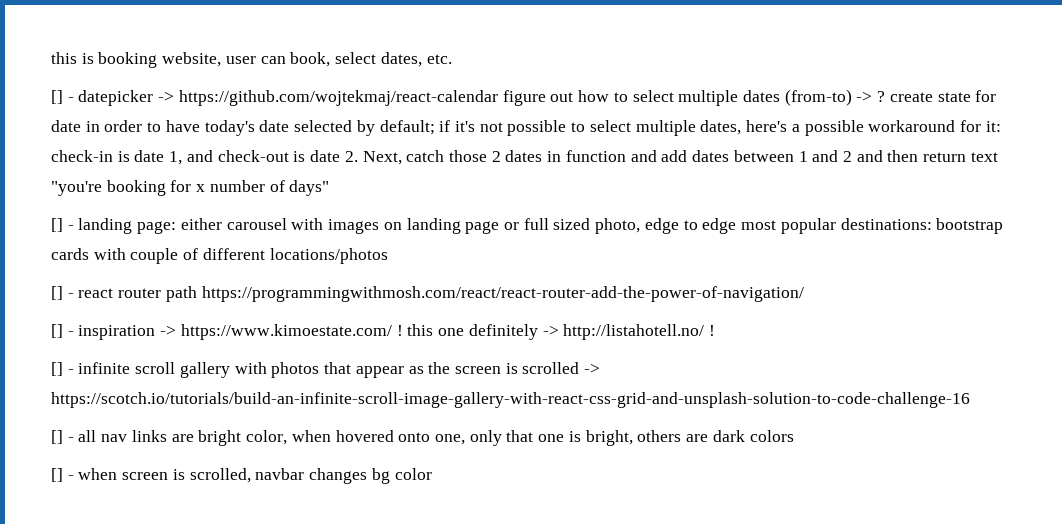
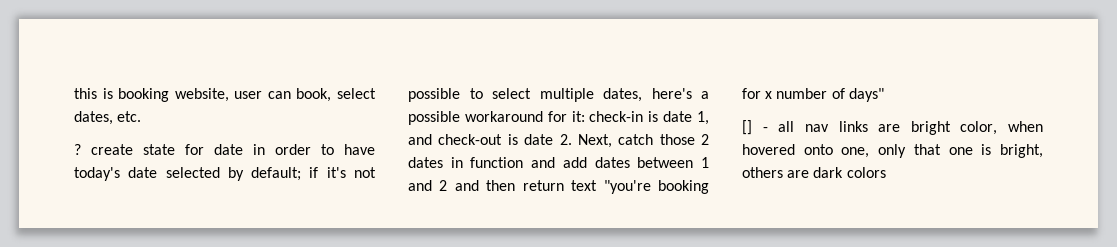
- [] - datepicker -> https://github.com/wojtekmaj/react-calendar figure out how to select multiple dates (from-to) -> ? create state for date in order to have today's date selected by default;
+ ? create state for date in order to have today's date selected by default;
- [] - landing page: either carousel with images on landing page or full sized photo, edge to edge most popular destinations: bootstrap cards with couple of different locations/photos
- [] - react router path https://programmingwithmosh.com/react/react-router-add-the-power-of-navigation/
- [] - inspiration -> https://www.kimoestate.com/ ! this one definitely -> http://listahotell.no/ !
- [] - infinite scroll gallery with photos that appear as the screen is scrolled -> https://scotch.io/tutorials/build-an-infinite-scroll-image-gallery-with-react-css-grid-and-unsplash-solution-to-code-challenge-16
- [] - when screen is scrolled, navbar changes bg color

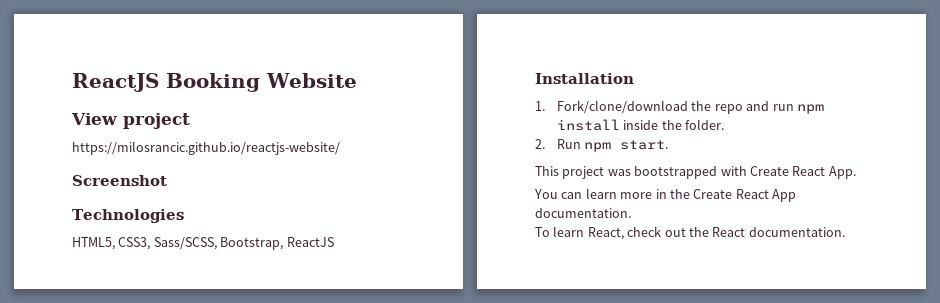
- this is booking website, user can book, select dates, etc.
- ? create state for date in order to have today's date selected by default; if it's not possible to select multiple dates, here's a possible workaround for it: check-in is date 1, and check-out is date 2. Next, catch those 2 dates in function and add dates between 1 and 2 and then return text "you're booking for x number of days"
- [] - all nav links are bright color, when hovered onto one, only that one is bright, others are dark colors
+ ReactJS Booking Website
+ View project
+ https://milosrancic.github.io/reactjs-website/
+ Screenshot
+ Technologies
+ HTML5, CSS3, Sass/SCSS, Bootstrap, ReactJS
+ Installation
+ 1. Fork/clone/download the repo and run npm install inside the folder.
+ 2. Run npm start.
+ This project was bootstrapped with Create React App.
+ You can learn more in the Create React App documentation.
+ To learn React, check out the React documentation.

